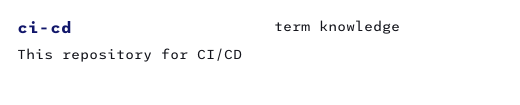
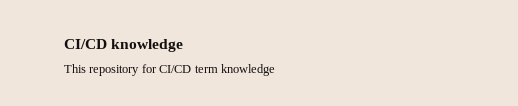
- ci-cd
+ CI/CD knowledge

